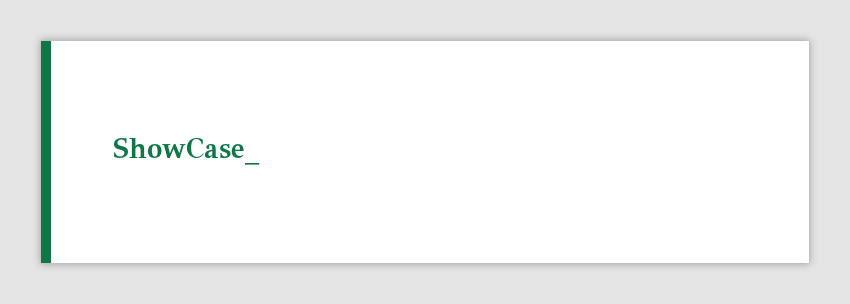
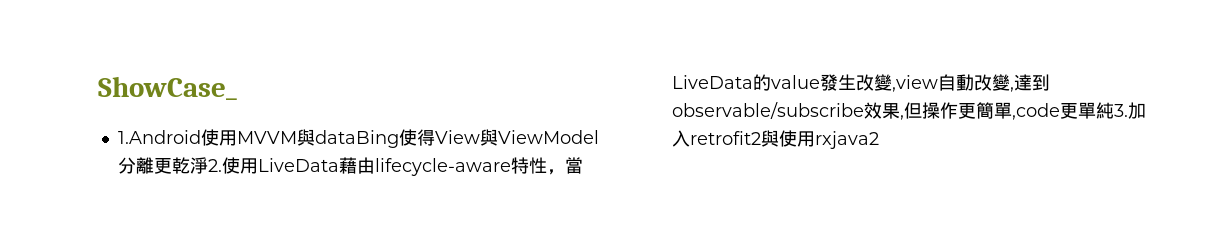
+ 1.Android使用MVVM與dataBing使得View與ViewModel分離更乾淨2.使用LiveData藉由lifecycle-aware特性，當LiveData的value發生改變,view自動改變,達到observable/subscribe效果,但操作更簡單,code更單純3.加入retrofit2與使用rxjava2

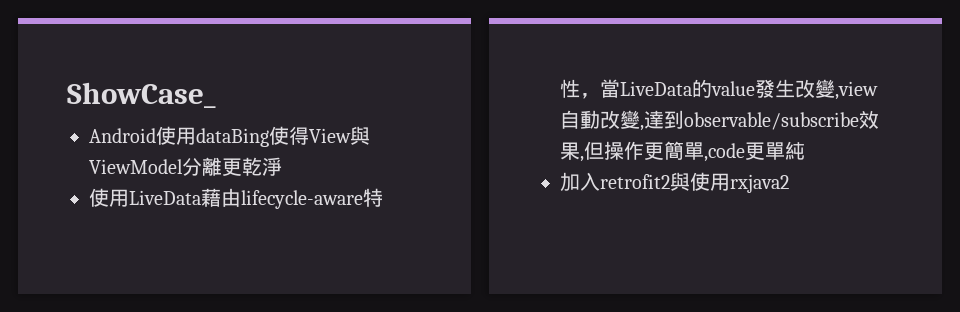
- 1.Android使用MVVM與dataBing使得View與ViewModel分離更乾淨2.使用LiveData藉由lifecycle-aware特性，當LiveData的value發生改變,view自動改變,達到observable/subscribe效果,但操作更簡單,code更單純3.加入retrofit2與使用rxjava2
+ Android使用dataBing使得View與ViewModel分離更乾淨
+ 使用LiveData藉由lifecycle-aware特性，當LiveData的value發生改變,view自動改變,達到observable/subscribe效果,但操作更簡單,code更單純
+ 加入retrofit2與使用rxjava2

